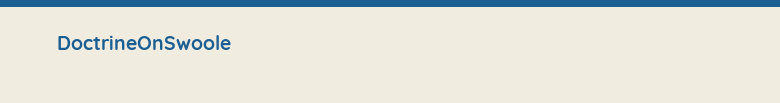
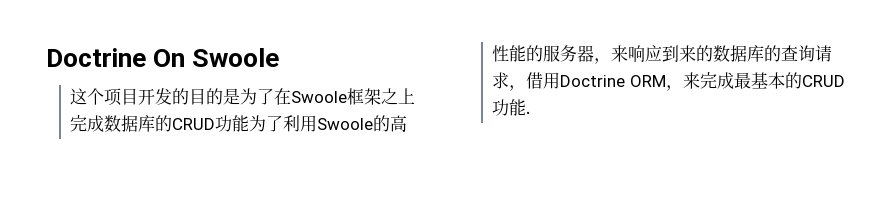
- DoctrineOnSwoole
+ Doctrine On Swoole
+ 这个项目开发的目的是为了在Swoole框架之上完成数据库的CRUD功能为了利用Swoole的高性能的服务器，来响应到来的数据库的查询请求，借用Doctrine ORM，来完成最基本的CRUD功能.

